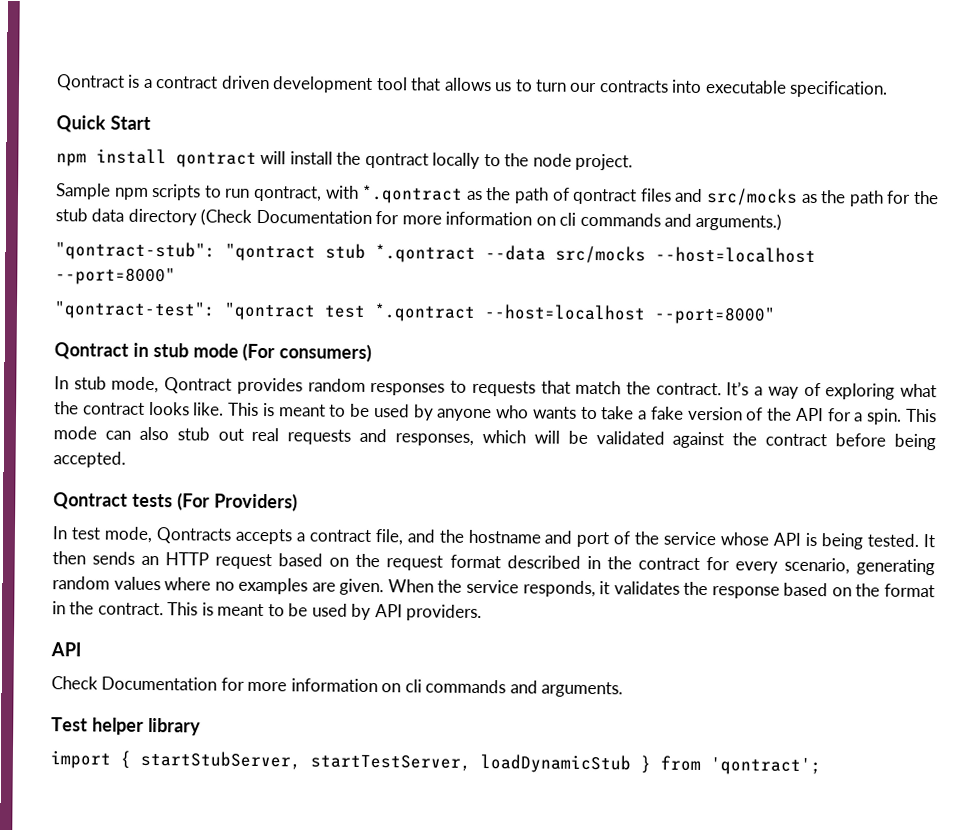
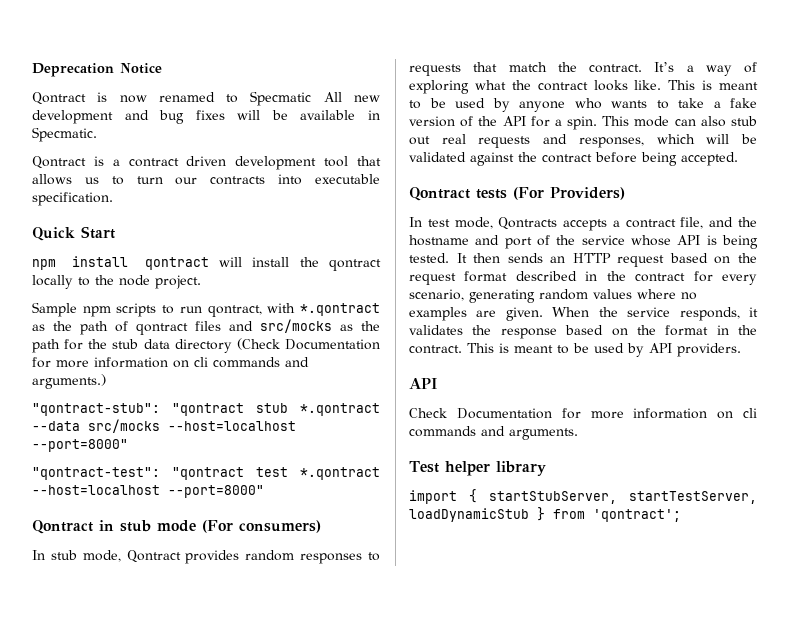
+ Deprecation Notice
+ Qontract is now renamed to Specmatic All new development and bug fixes will be available in Specmatic.

